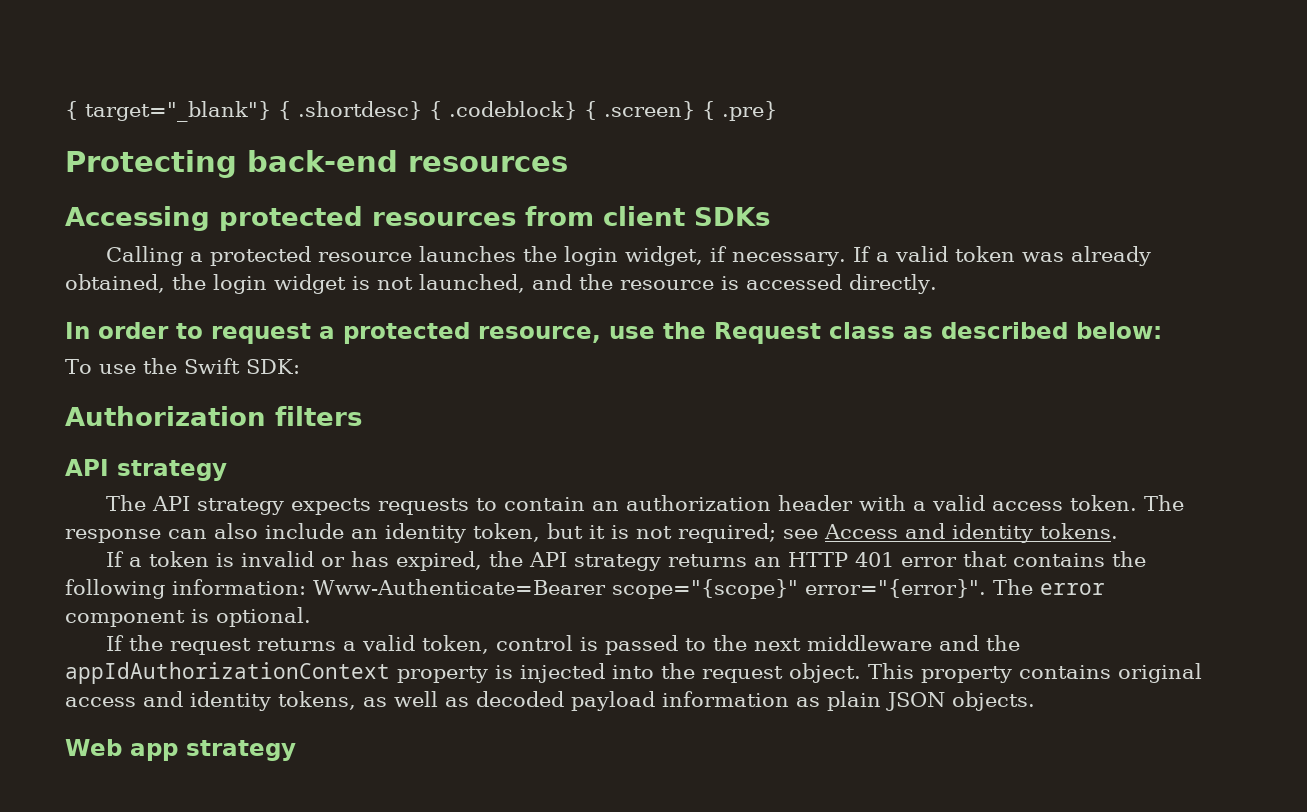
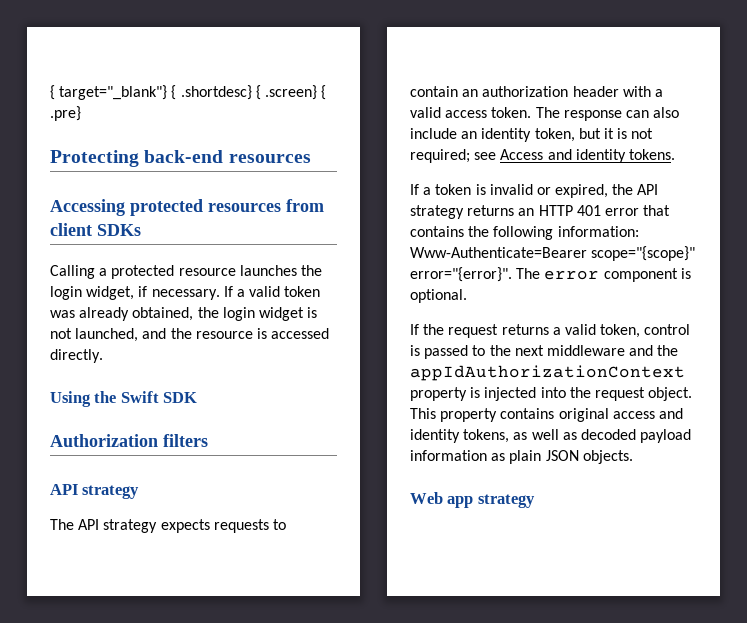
- { target="_blank"} { .shortdesc} { .codeblock} { .screen} { .pre}
+ { target="_blank"} { .shortdesc} { .screen} { .pre}
- In order to request a protected resource, use the Request class as described below:
- To use the Swift SDK:
+ Using the Swift SDK
- If a token is invalid or has expired, the API strategy returns an HTTP 401 error that contains the following information: Www-Authenticate=Bearer scope="{scope}" error="{error}".
+ If a token is invalid or expired, the API strategy returns an HTTP 401 error that contains the following information: Www-Authenticate=Bearer scope="{scope}" error="{error}".

